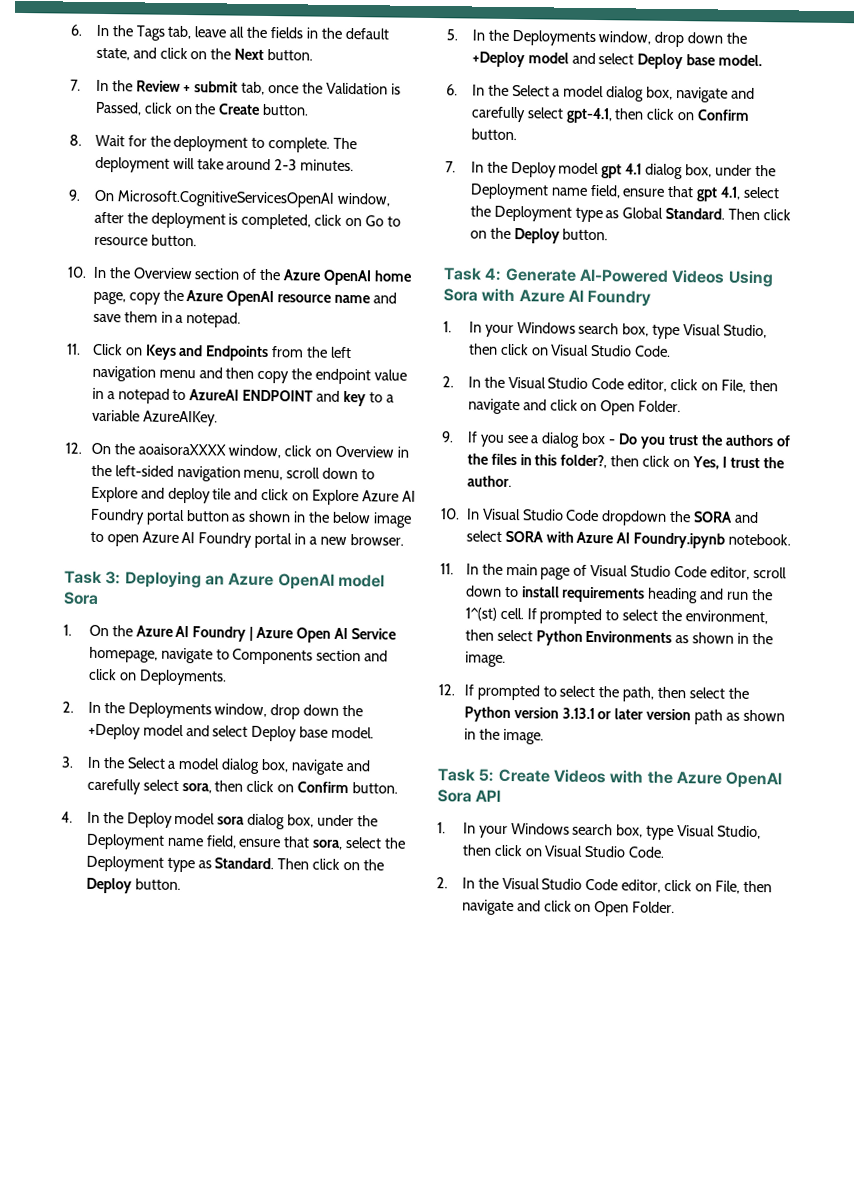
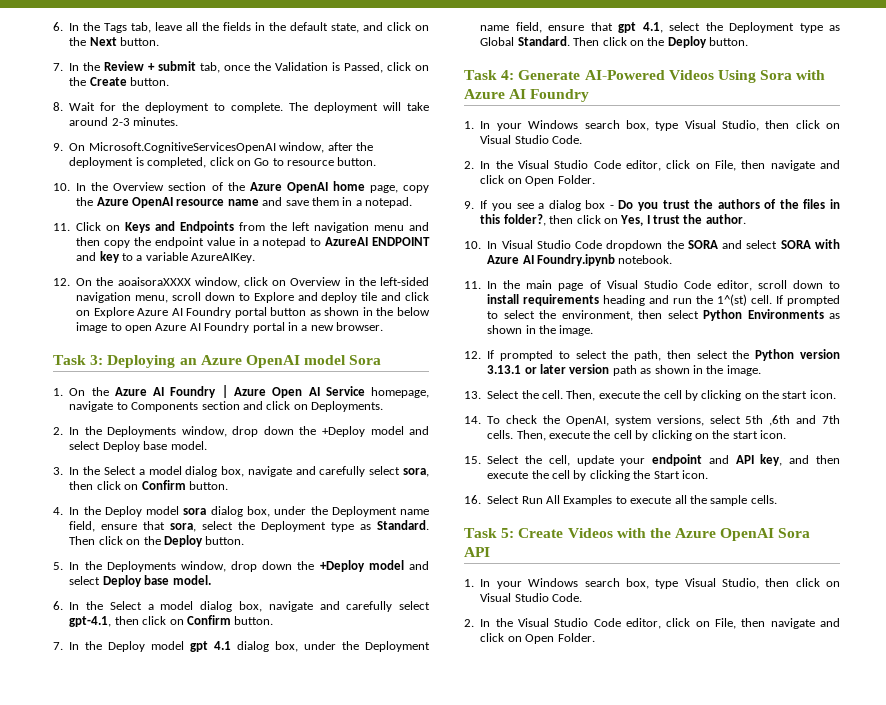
+ 13. Select the cell. Then, execute the cell by clicking on the start icon.
+ 14. To check the OpenAI, system versions, select 5th ,6th and 7th cells. Then, execute the cell by clicking on the start icon.
+ 15. Select the cell, update your endpoint and API key, and then execute the cell by clicking the Start icon.
+ 16. Select Run All Examples to execute all the sample cells.

